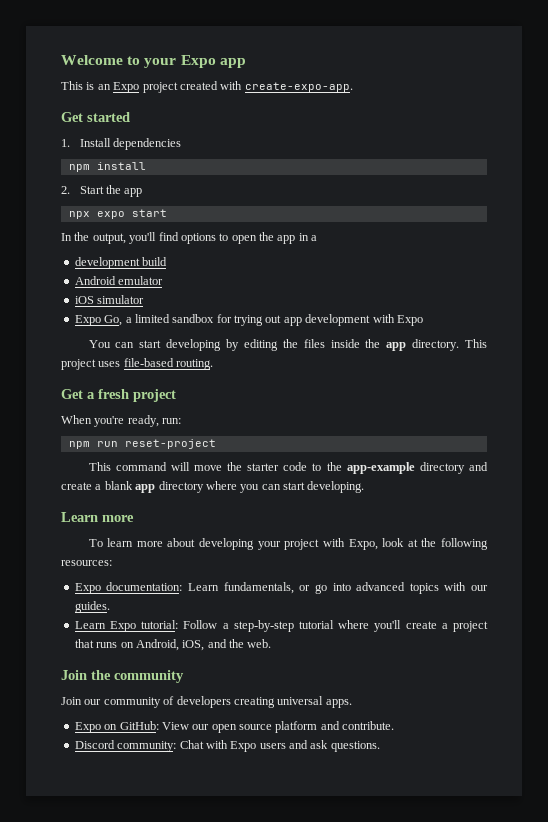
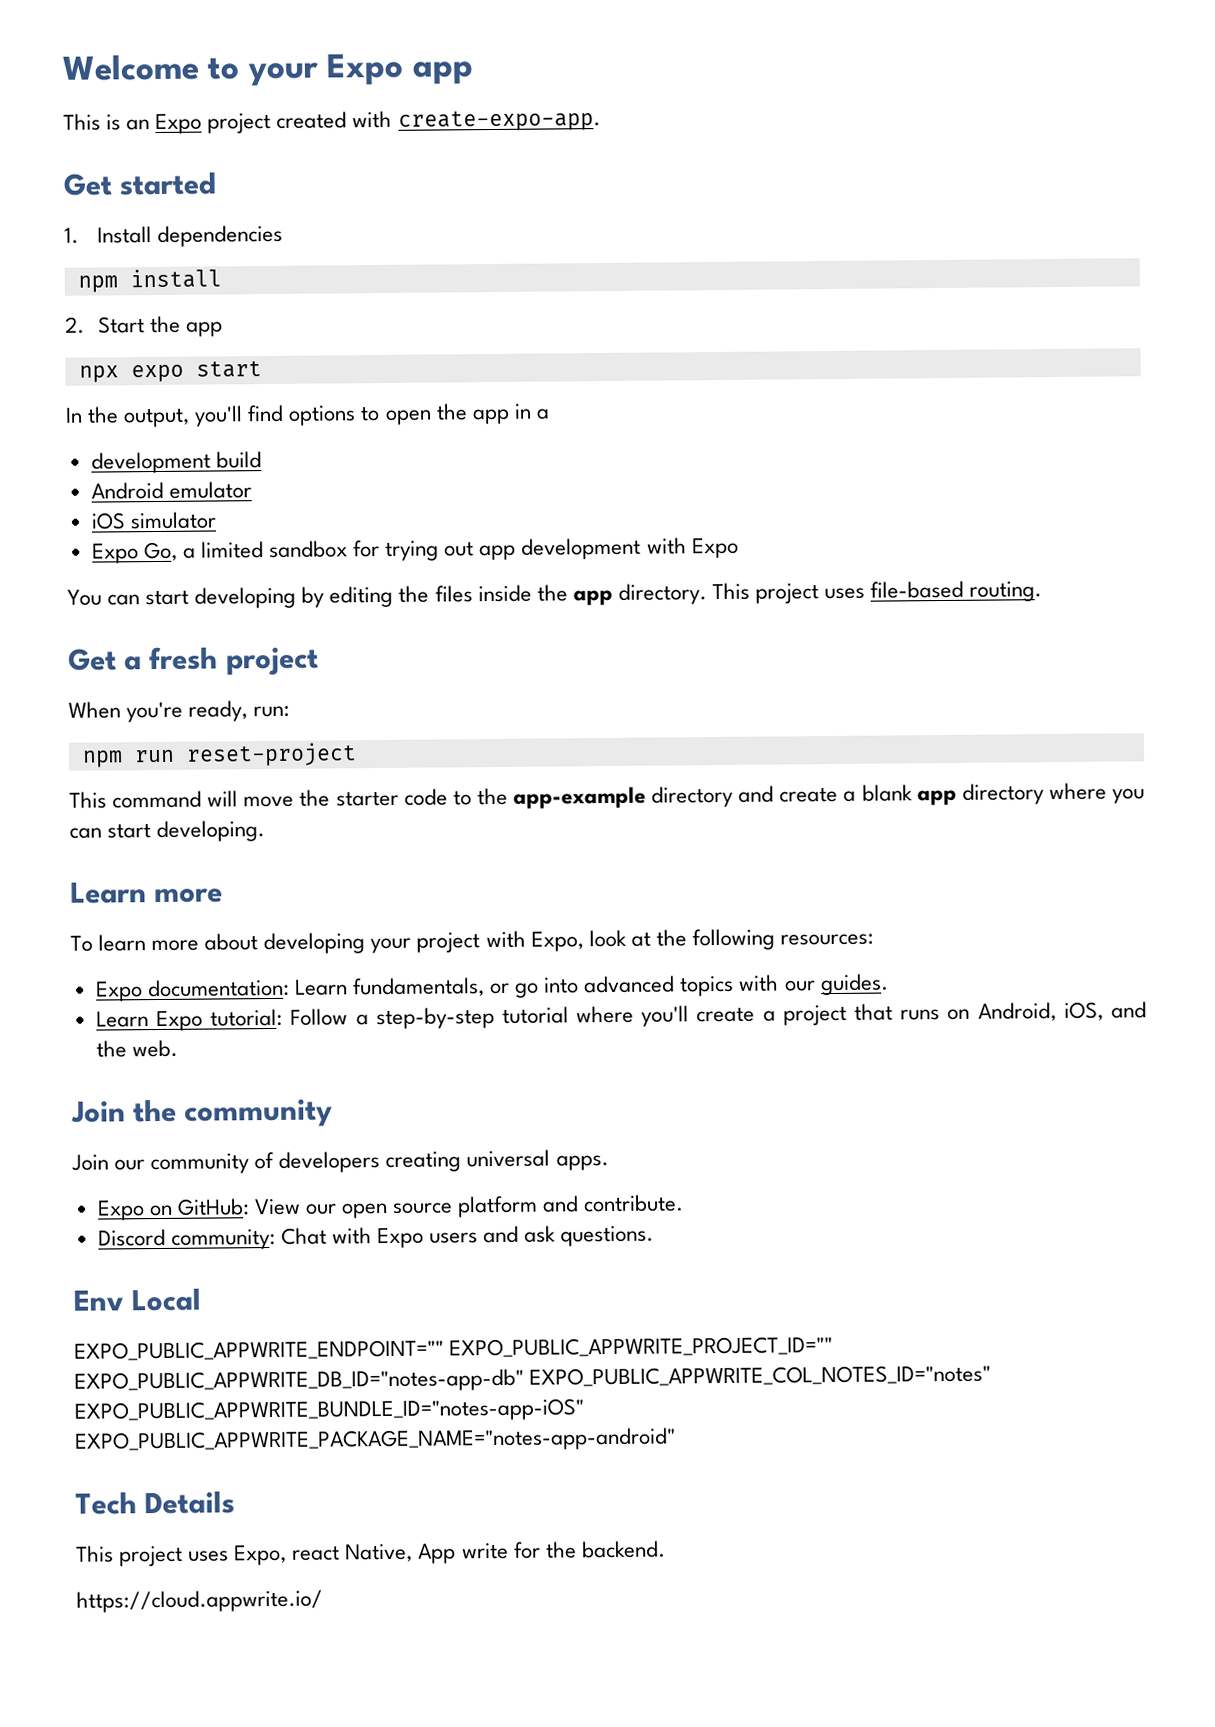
+ Env Local
+ EXPO_PUBLIC_APPWRITE_ENDPOINT="" EXPO_PUBLIC_APPWRITE_PROJECT_ID="" EXPO_PUBLIC_APPWRITE_DB_ID="notes-app-db" EXPO_PUBLIC_APPWRITE_COL_NOTES_ID="notes" EXPO_PUBLIC_APPWRITE_BUNDLE_ID="notes-app-iOS" EXPO_PUBLIC_APPWRITE_PACKAGE_NAME="notes-app-android"
+ Tech Details
+ This project uses Expo, react Native, App write for the backend.
+ https://cloud.appwrite.io/

